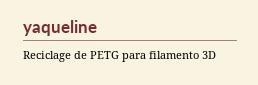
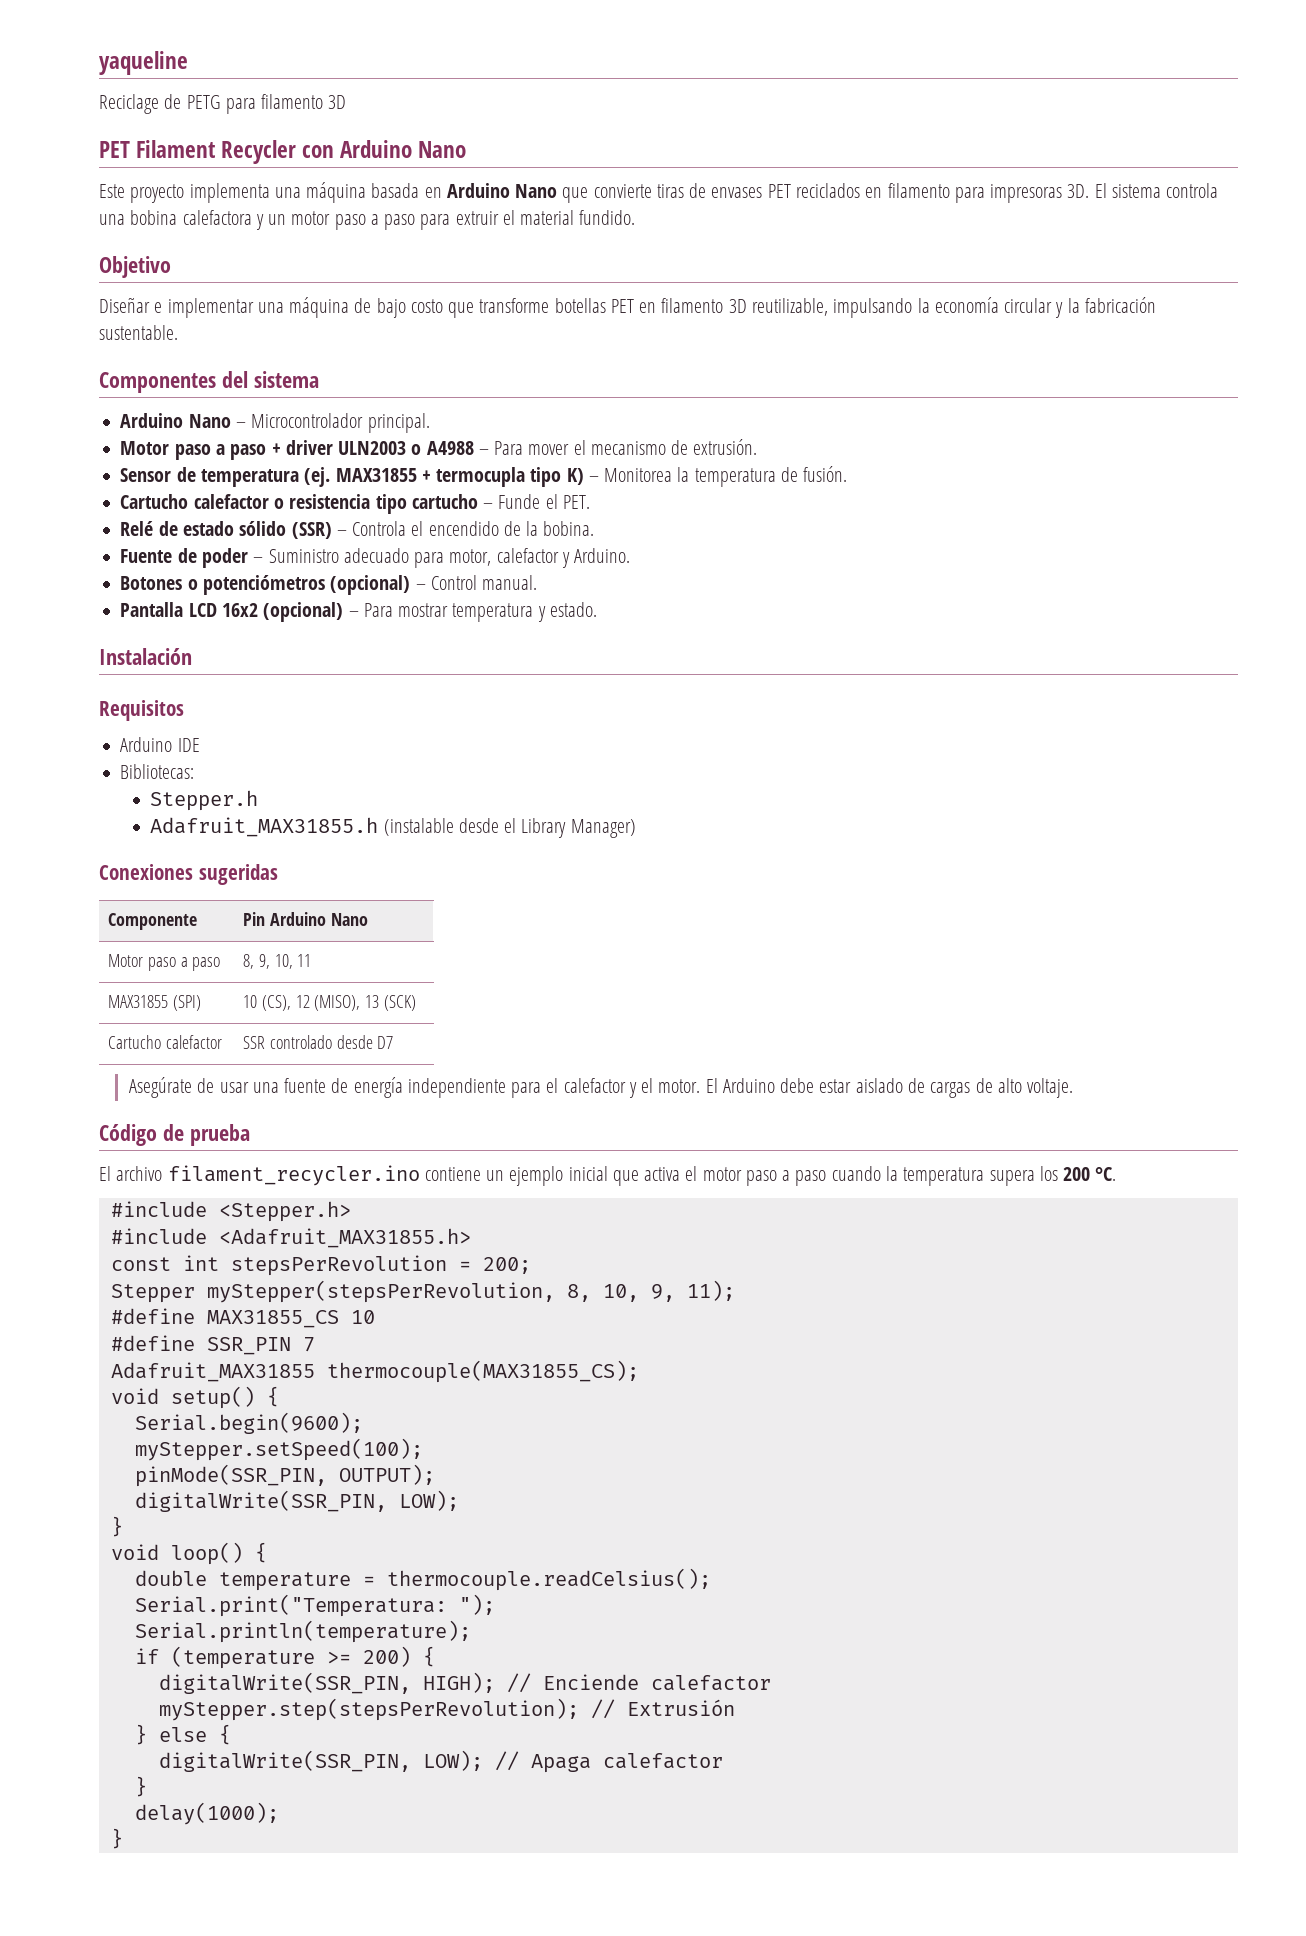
+ PET Filament Recycler con Arduino Nano
+ Este proyecto implementa una máquina basada en Arduino Nano que convierte tiras de envases PET reciclados en filamento para impresoras 3D. El sistema controla una bobina calefactora y un motor paso a paso para extruir el material fundido.
+ Objetivo
+ Diseñar e implementar una máquina de bajo costo que transforme botellas PET en filamento 3D reutilizable, impulsando la economía circular y la fabricación sustentable.
+ Componentes del sistema
+ Arduino Nano – Microcontrolador principal.
+ Motor paso a paso + driver ULN2003 o A4988 – Para mover el mecanismo de extrusión.
+ Sensor de temperatura (ej. MAX31855 + termocupla tipo K) – Monitorea la temperatura de fusión.
+ Cartucho calefactor o resistencia tipo cartucho – Funde el PET.
+ Relé de estado sólido (SSR) – Controla el encendido de la bobina.
+ Fuente de poder – Suministro adecuado para motor, calefactor y Arduino.
+ Botones o potenciómetros (opcional) – Control manual.
+ Pantalla LCD 16x2 (opcional) – Para mostrar temperatura y estado.
+ Instalación
+ Requisitos
+ Arduino IDE
+ Bibliotecas:
+ Stepper.h
+ Adafruit_MAX31855.h (instalable desde el Library Manager)
+ Conexiones sugeridas
+ Componente | Pin Arduino Nano
+ Motor paso a paso | 8, 9, 10, 11
+ MAX31855 (SPI) | 10 (CS), 12 (MISO), 13 (SCK)
+ Cartucho calefactor | SSR controlado desde D7
+ Asegúrate de usar una fuente de energía independiente para el calefactor y el motor. El Arduino debe estar aislado de cargas de alto voltaje.
+ Código de prueba
+ El archivo filament_recycler.ino contiene un ejemplo inicial que activa el motor paso a paso cuando la temperatura supera los 200 °C.
+ #include <Stepper.h>
+ #include <Adafruit_MAX31855.h>
+ const int stepsPerRevolution = 200;
+ Stepper myStepper(stepsPerRevolution, 8, 10, 9, 11);
+ #define MAX31855_CS 10
+ #define SSR_PIN 7
+ Adafruit_MAX31855 thermocouple(MAX31855_CS);
+ void setup() {
+ Serial.begin(9600);
+ myStepper.setSpeed(100);
+ pinMode(SSR_PIN, OUTPUT);
+ digitalWrite(SSR_PIN, LOW);
+ }
+ void loop() {
+ double temperature = thermocouple.readCelsius();
+ Serial.print("Temperatura: ");
+ Serial.println(temperature);
+ if (temperature >= 200) {
+ digitalWrite(SSR_PIN, HIGH); // Enciende calefactor
+ myStepper.step(stepsPerRevolution); // Extrusión
+ } else {
+ digitalWrite(SSR_PIN, LOW); // Apaga calefactor
+ }
+ delay(1000);
+ }

